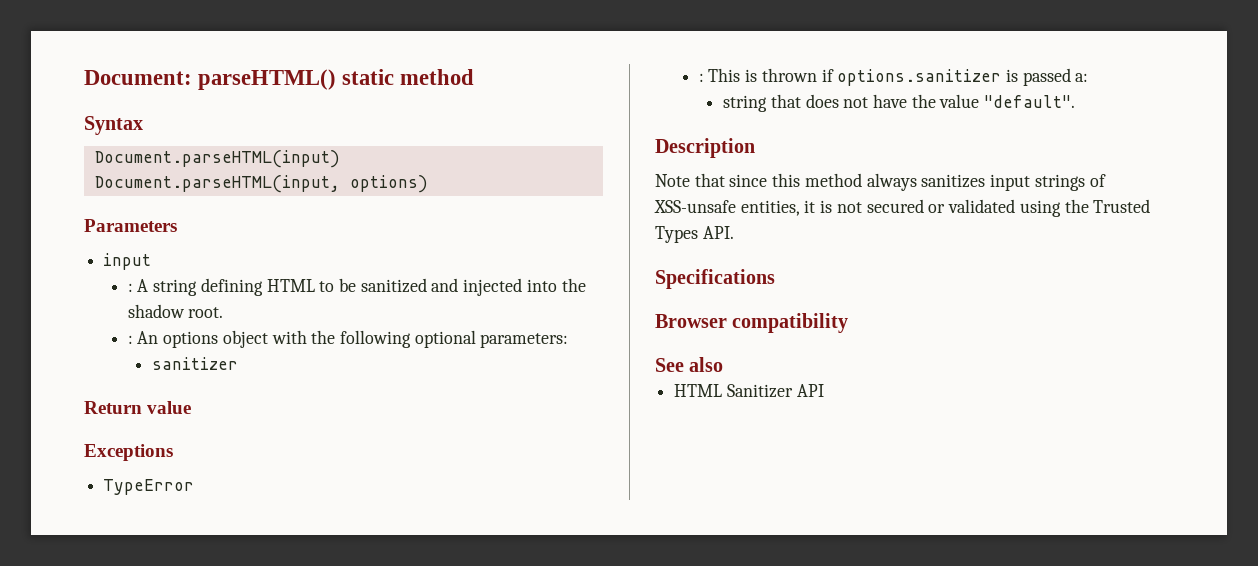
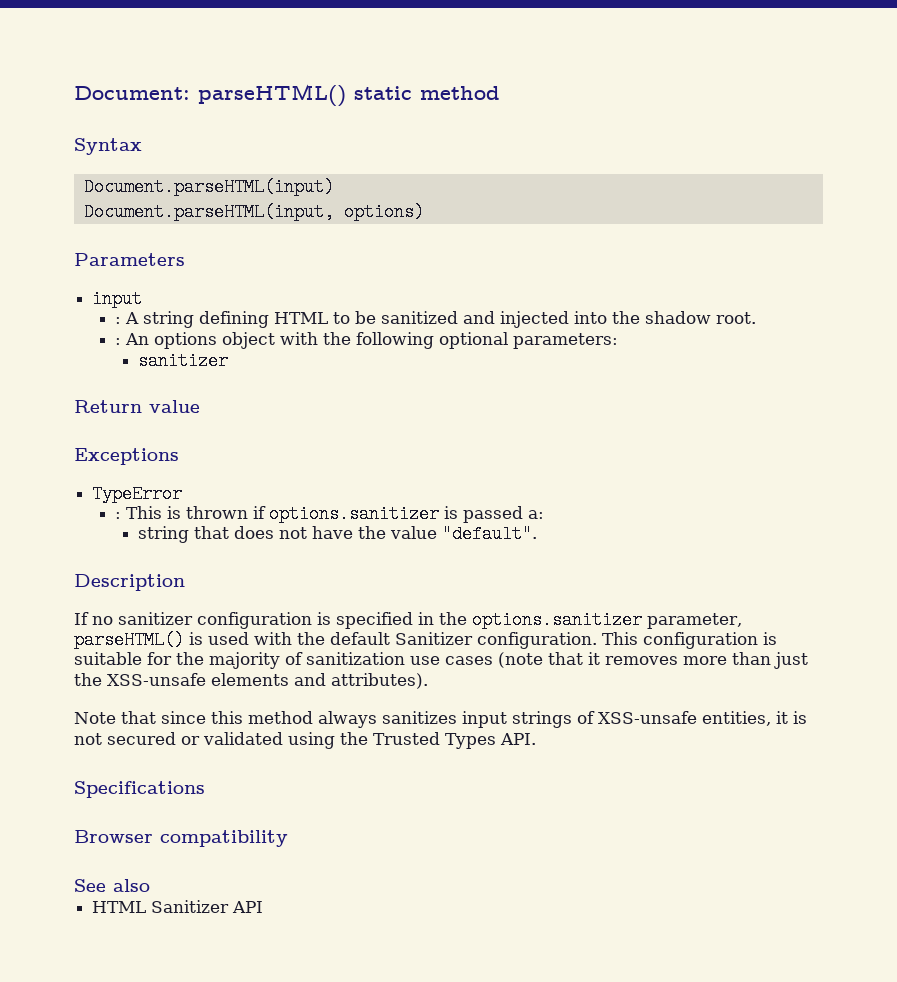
+ If no sanitizer configuration is specified in the options.sanitizer parameter, parseHTML() is used with the default Sanitizer configuration. This configuration is suitable for the majority of sanitization use cases (note that it removes more than just the XSS-unsafe elements and attributes).

